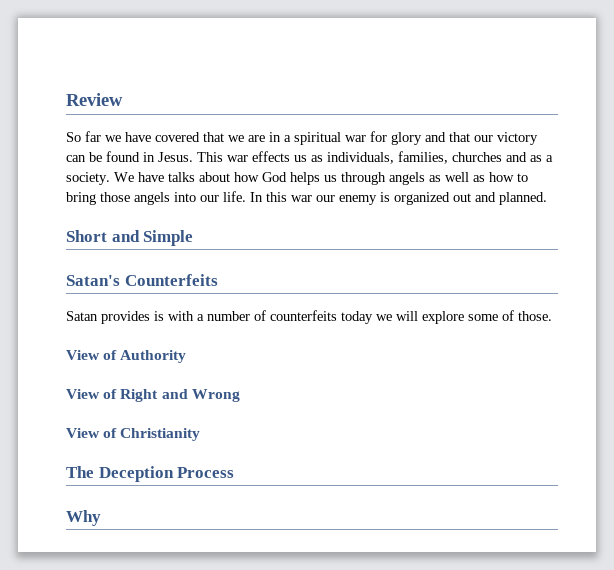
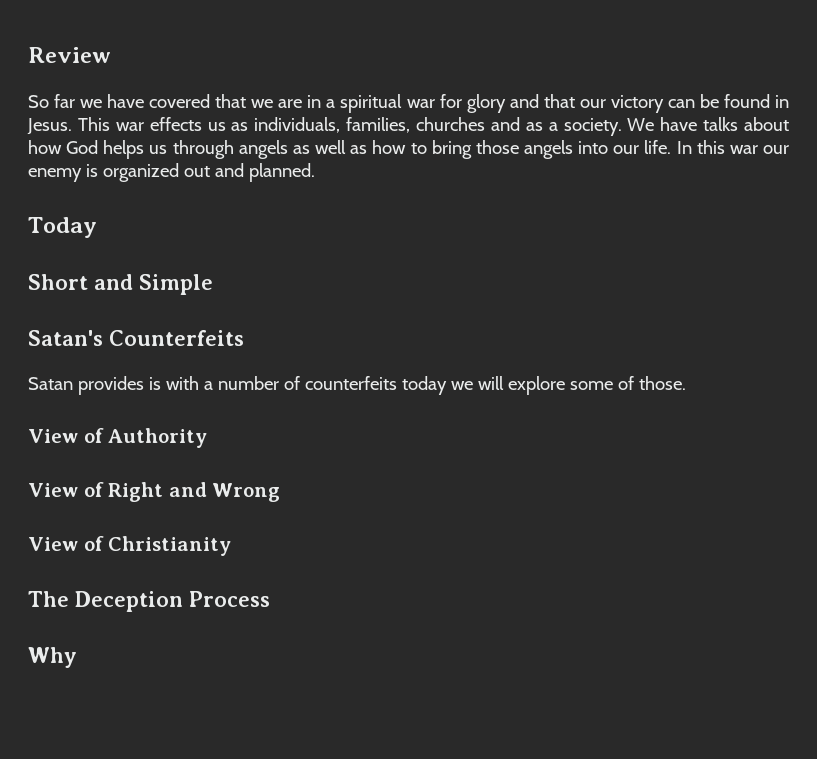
+ Today

